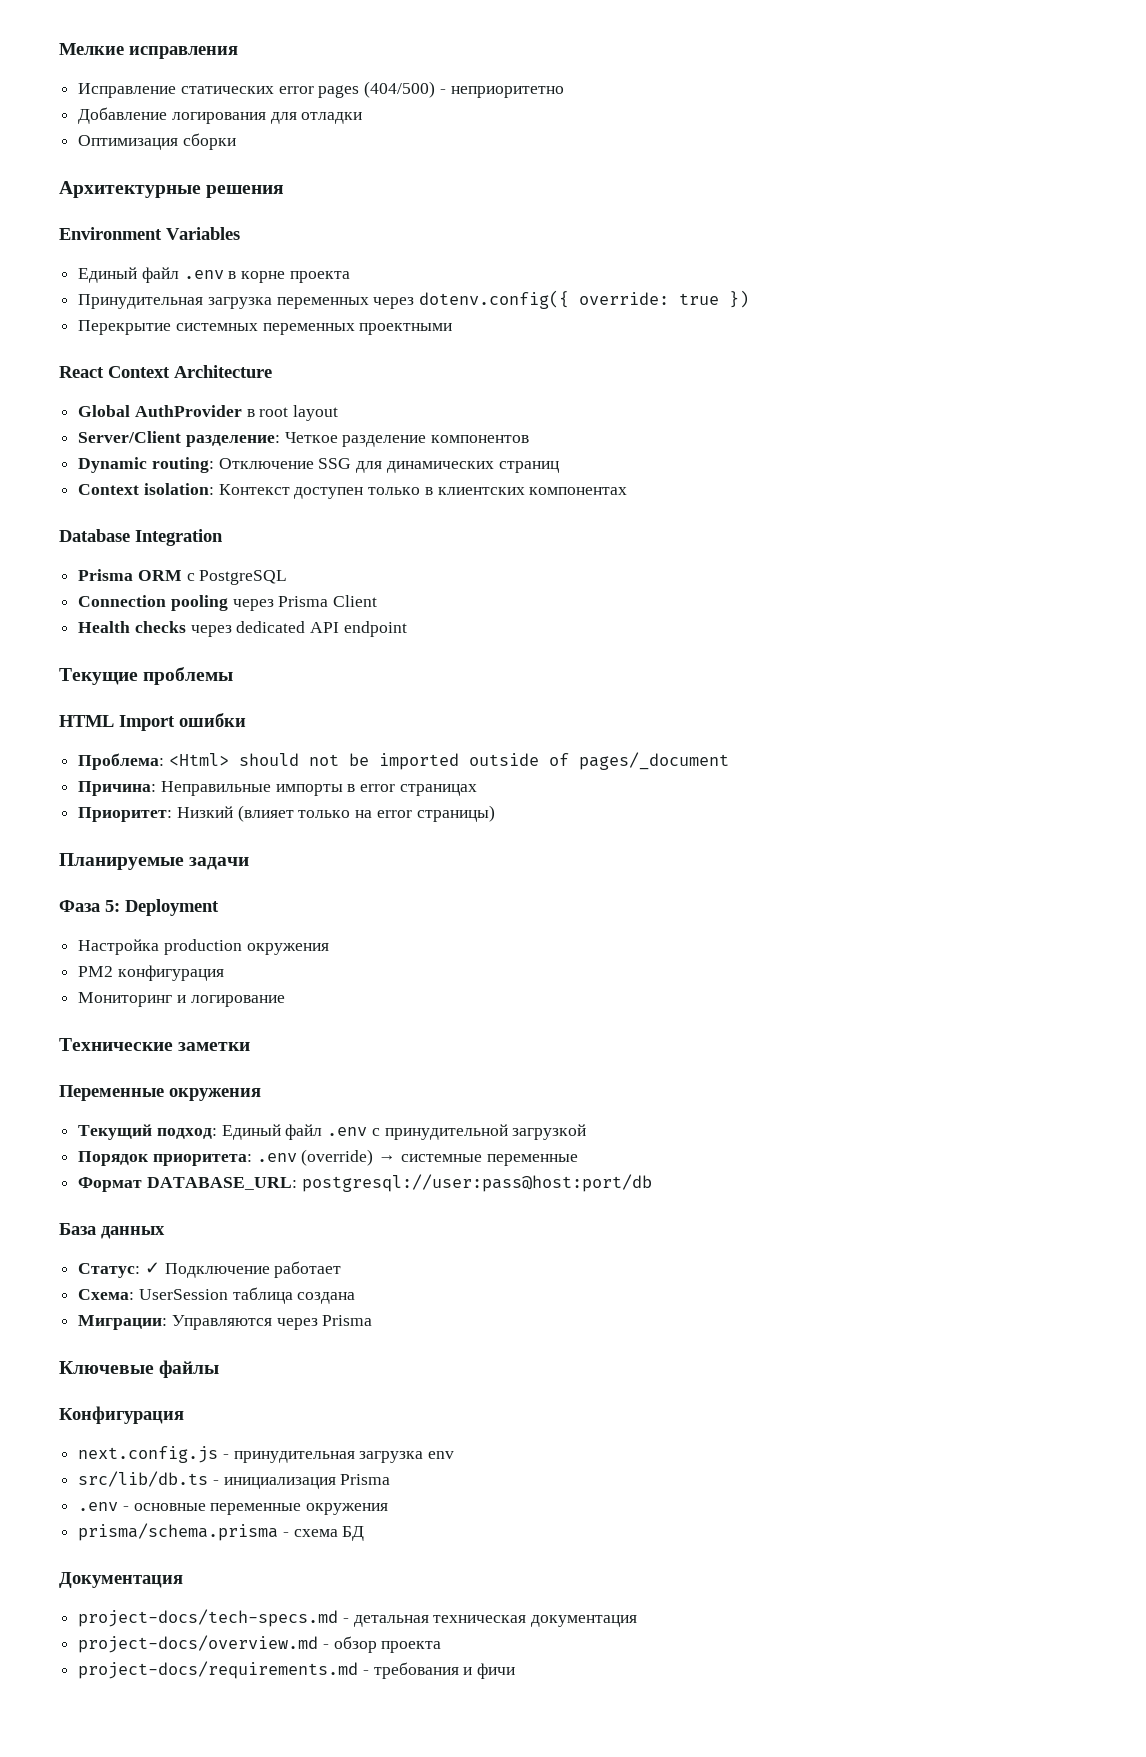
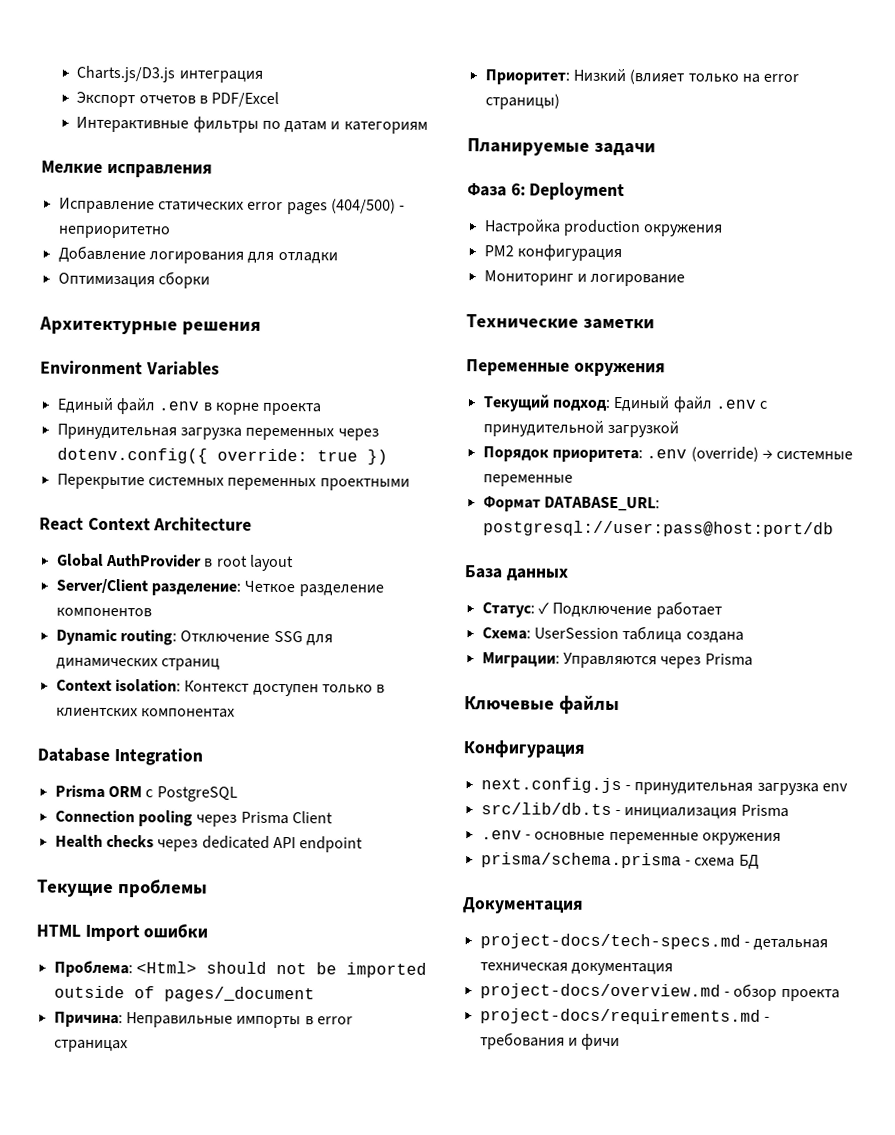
+ Charts.js/D3.js интеграция
+ Экспорт отчетов в PDF/Excel
+ Интерактивные фильтры по датам и категориям
- Фаза 5: Deployment
+ Фаза 6: Deployment

